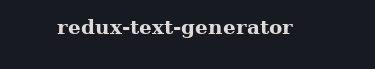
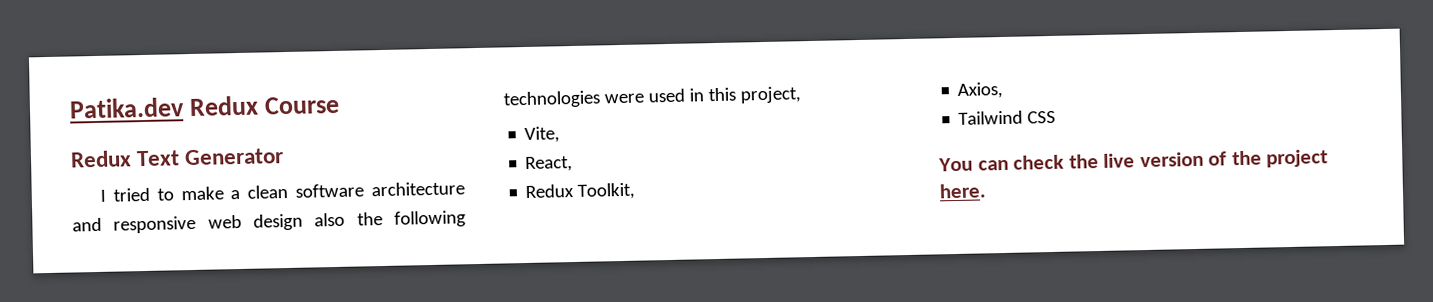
- redux-text-generator
+ Patika.dev Redux Course
+ Redux Text Generator
+ I tried to make a clean software architecture and responsive web design also the following technologies were used in this project,
+ Vite,
+ React,
+ Redux Toolkit,
+ Axios,
+ Tailwind CSS
+ You can check the live version of the project here.

